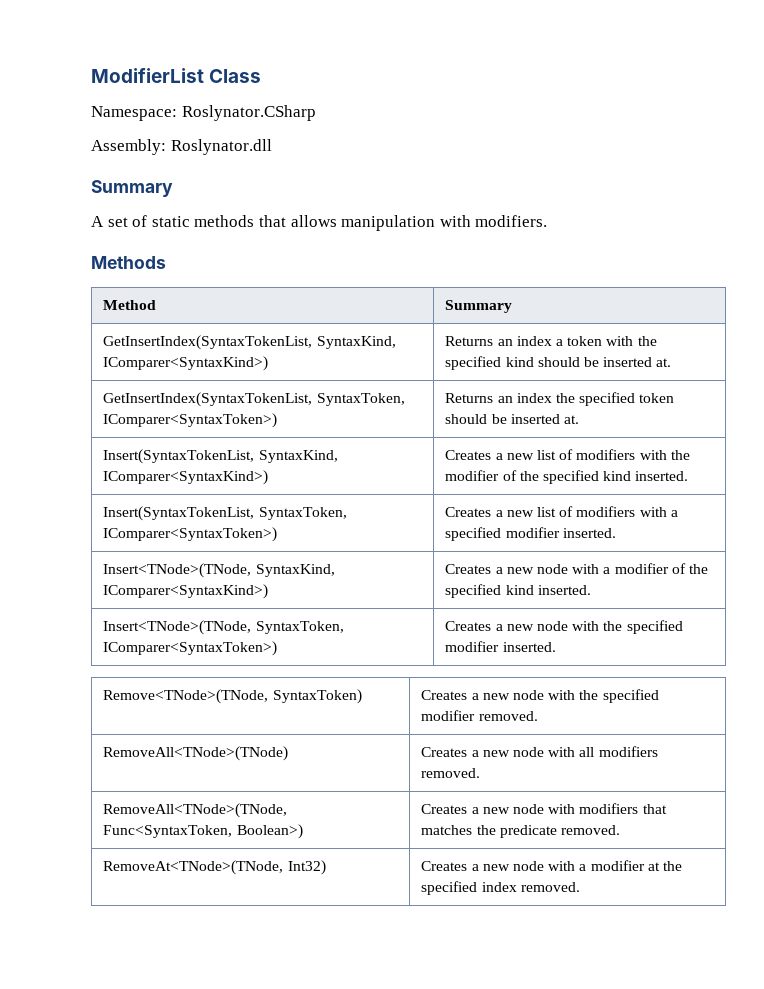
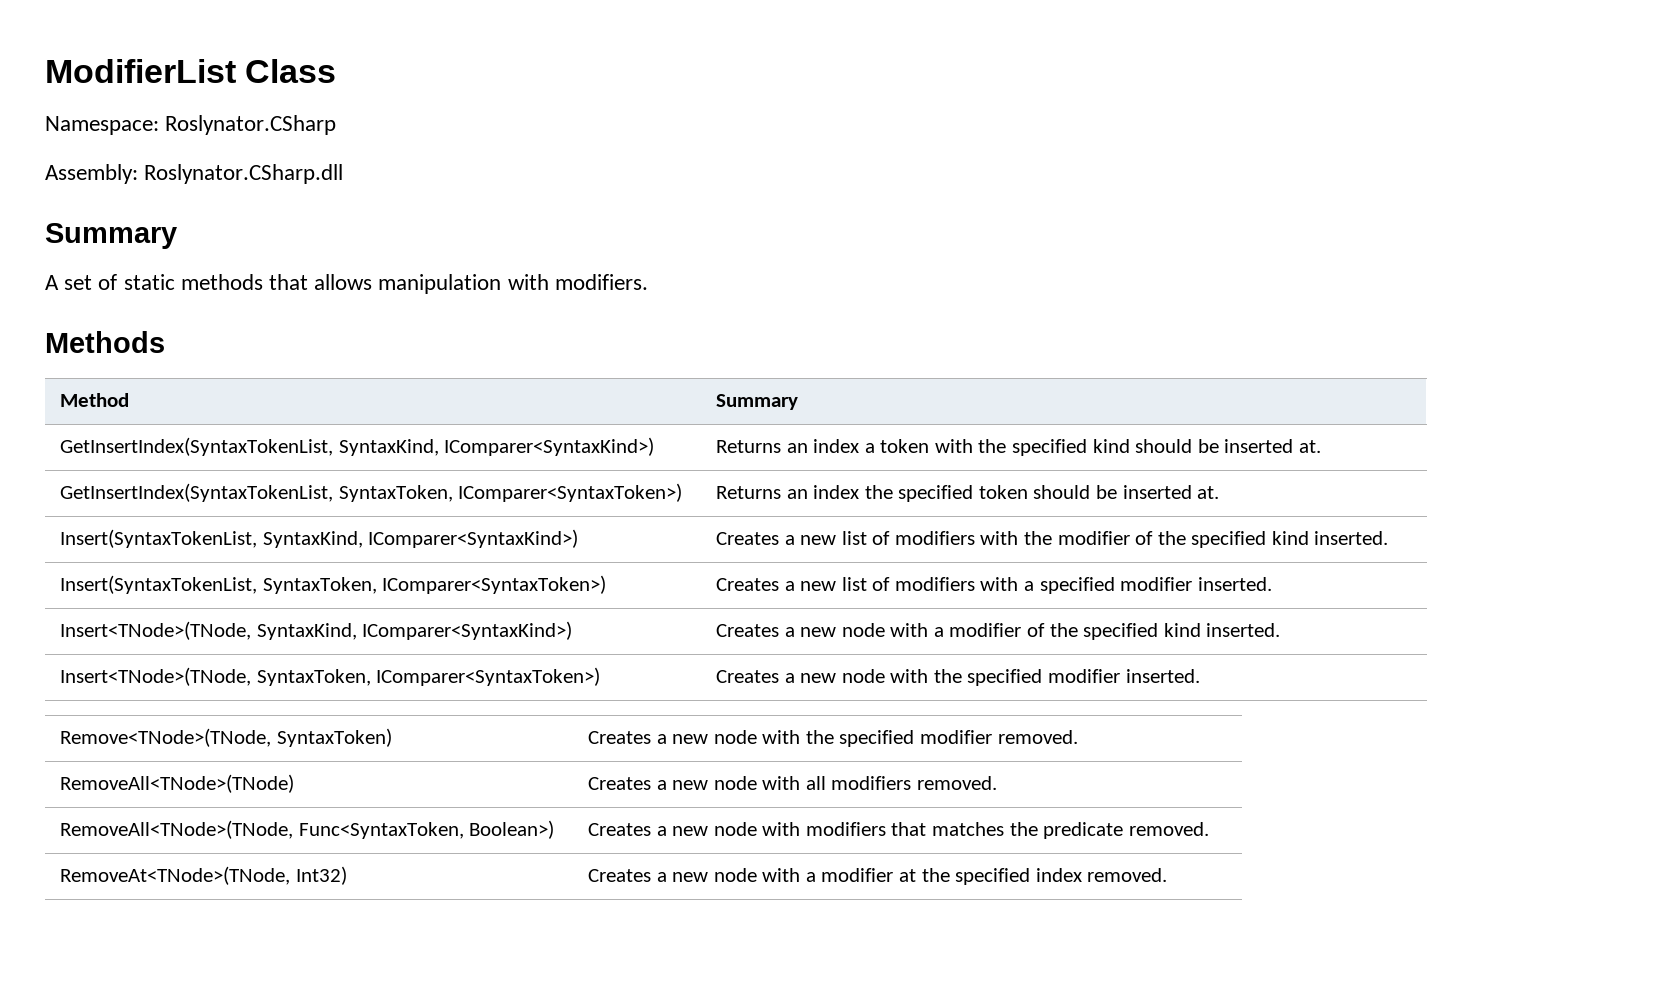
- Assembly: Roslynator.dll
+ Assembly: Roslynator.CSharp.dll

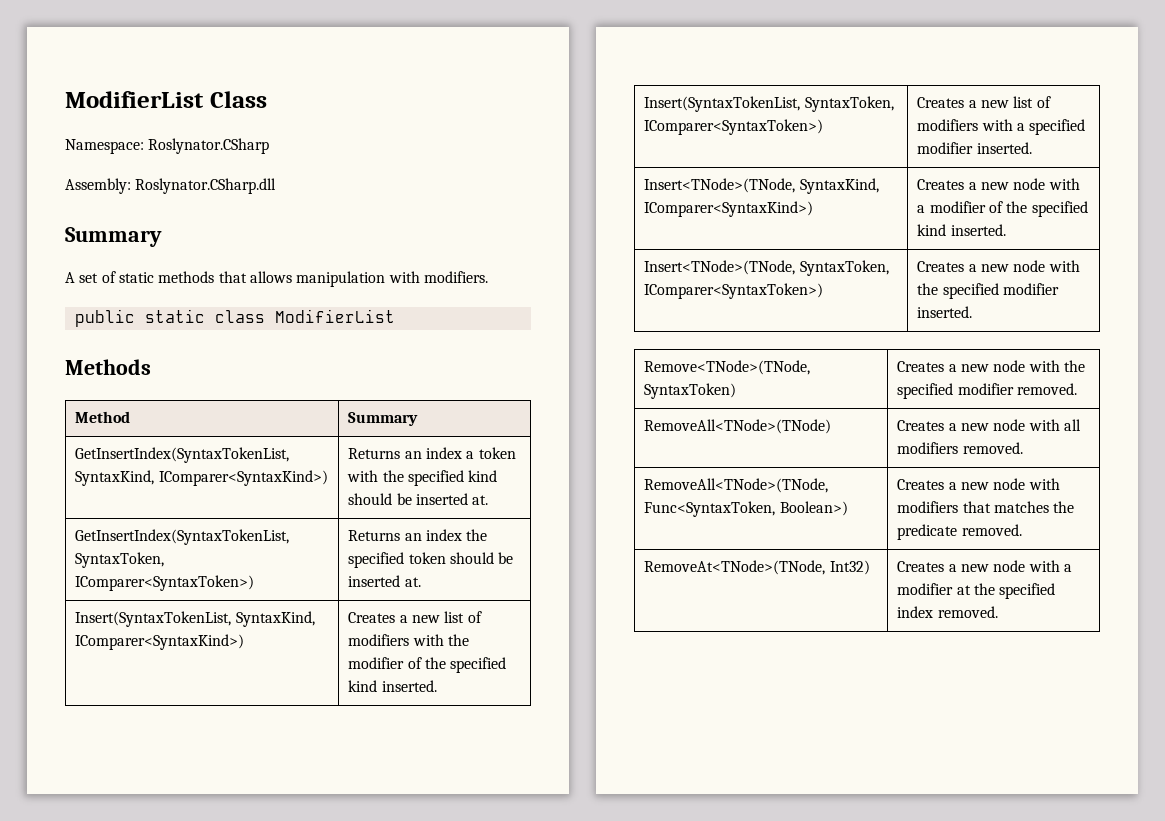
+ public static class ModifierList

